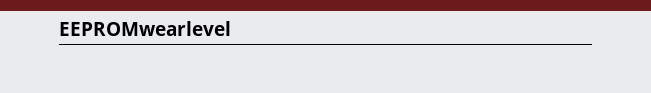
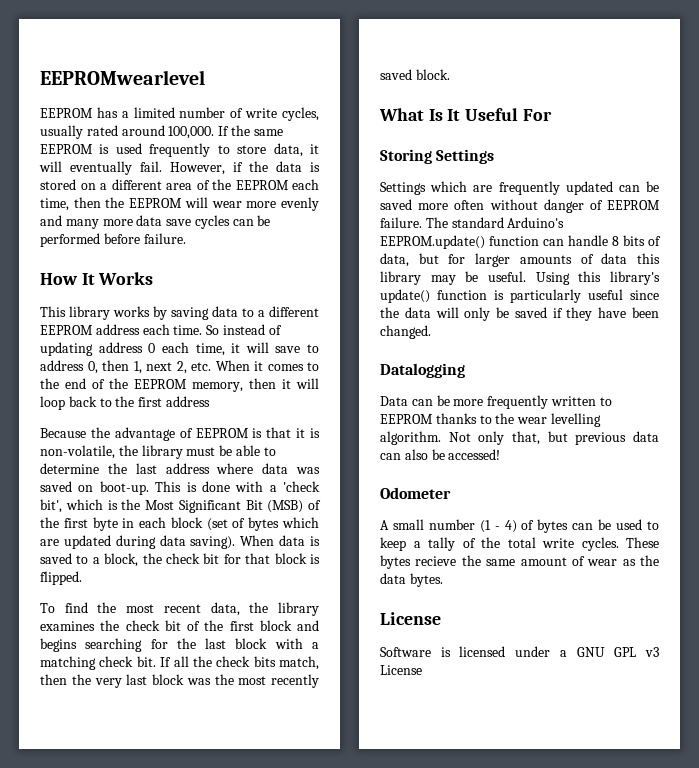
+ EEPROM has a limited number of write cycles, usually rated around 100,000. If the same EEPROM is used frequently to store data, it will eventually fail. However, if the data is stored on a different area of the EEPROM each time, then the EEPROM will wear more evenly and many more data save cycles can be performed before failure.
+ How It Works
+ This library works by saving data to a different EEPROM address each time. So instead of updating address 0 each time, it will save to address 0, then 1, next 2, etc. When it comes to the end of the EEPROM memory, then it will loop back to the first address
+ Because the advantage of EEPROM is that it is non-volatile, the library must be able to determine the last address where data was saved on boot-up. This is done with a 'check bit', which is the Most Significant Bit (MSB) of the first byte in each block (set of bytes which are updated during data saving). When data is saved to a block, the check bit for that block is flipped.
+ To find the most recent data, the library examines the check bit of the first block and begins searching for the last block with a matching check bit. If all the check bits match, then the very last block was the most recently saved block.
+ What Is It Useful For
+ Storing Settings
+ Settings which are frequently updated can be saved more often without danger of EEPROM failure. The standard Arduino's EEPROM.update() function can handle 8 bits of data, but for larger amounts of data this library may be useful. Using this library's update() function is particularly useful since the data will only be saved if they have been changed.
+ Datalogging
+ Data can be more frequently written to EEPROM thanks to the wear levelling algorithm. Not only that, but previous data can also be accessed!
+ Odometer
+ A small number (1 - 4) of bytes can be used to keep a tally of the total write cycles. These bytes recieve the same amount of wear as the data bytes.
+ License
+ Software is licensed under a GNU GPL v3 License

